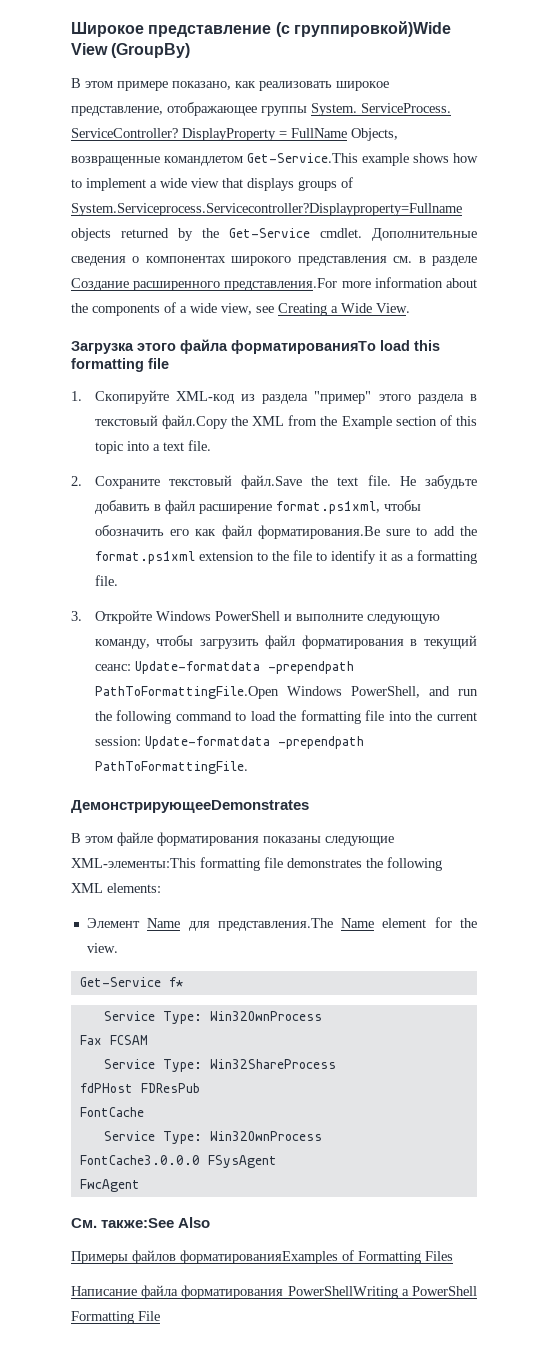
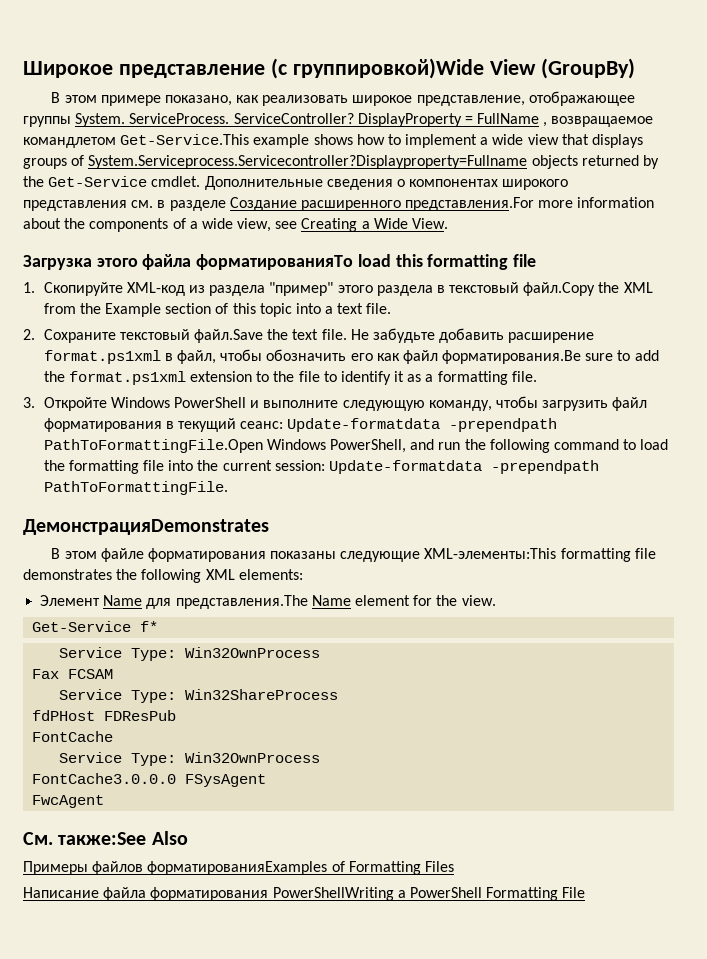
- DisplayProperty = FullName Objects, возвращенные командлетом Get-Service.This example shows how to implement a wide view that displays groups of System.Serviceprocess.Servicecontroller?Displayproperty=Fullname objects returned by the Get-Service cmdlet.
+ DisplayProperty = FullName , возвращаемое командлетом Get-Service.This example shows how to implement a wide view that displays groups of System.Serviceprocess.Servicecontroller?Displayproperty=Fullname objects returned by the Get-Service cmdlet.
- Не забудьте добавить в файл расширение format.ps1xml, чтобы обозначить его как файл форматирования.Be sure to add the format.ps1xml extension to the file to identify it as a formatting file.
+ Не забудьте добавить расширение format.ps1xml в файл, чтобы обозначить его как файл форматирования.Be sure to add the format.ps1xml extension to the file to identify it as a formatting file.
- ДемонстрирующееDemonstrates
+ ДемонстрацияDemonstrates

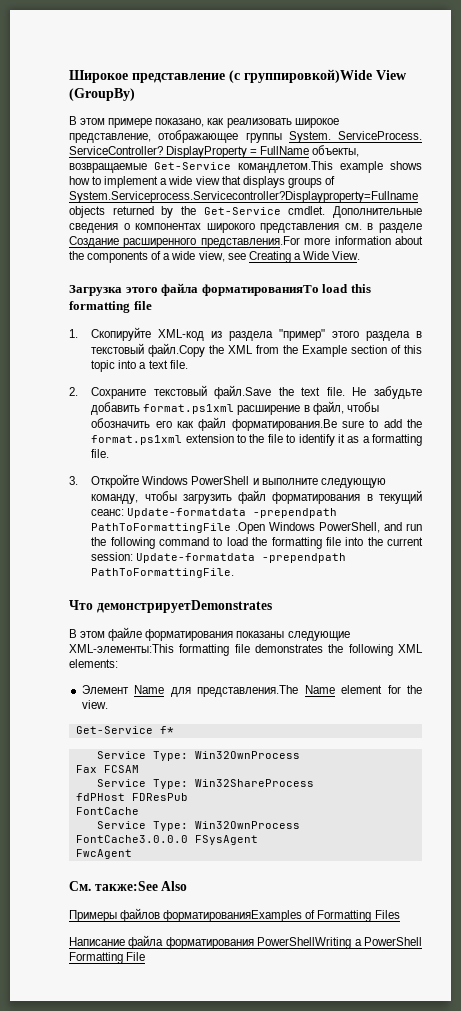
- DisplayProperty = FullName , возвращаемое командлетом Get-Service.This example shows how to implement a wide view that displays groups of System.Serviceprocess.Servicecontroller?Displayproperty=Fullname objects returned by the Get-Service cmdlet.
+ DisplayProperty = FullName объекты, возвращаемые Get-Service командлетом.This example shows how to implement a wide view that displays groups of System.Serviceprocess.Servicecontroller?Displayproperty=Fullname objects returned by the Get-Service cmdlet.
- Не забудьте добавить расширение format.ps1xml в файл, чтобы обозначить его как файл форматирования.Be sure to add the format.ps1xml extension to the file to identify it as a formatting file.
+ Не забудьте добавить format.ps1xml расширение в файл, чтобы обозначить его как файл форматирования.Be sure to add the format.ps1xml extension to the file to identify it as a formatting file.
- 3. Откройте Windows PowerShell и выполните следующую команду, чтобы загрузить файл форматирования в текущий сеанс: Update-formatdata -prependpath PathToFormattingFile.Open Windows PowerShell, and run the following command to load the formatting file into the current session: Update-formatdata -prependpath PathToFormattingFile.
+ 3. Откройте Windows PowerShell и выполните следующую команду, чтобы загрузить файл форматирования в текущий сеанс: Update-formatdata -prependpath PathToFormattingFile .Open Windows PowerShell, and run the following command to load the formatting file into the current session: Update-formatdata -prependpath PathToFormattingFile.
- ДемонстрацияDemonstrates
+ Что демонстрируетDemonstrates

